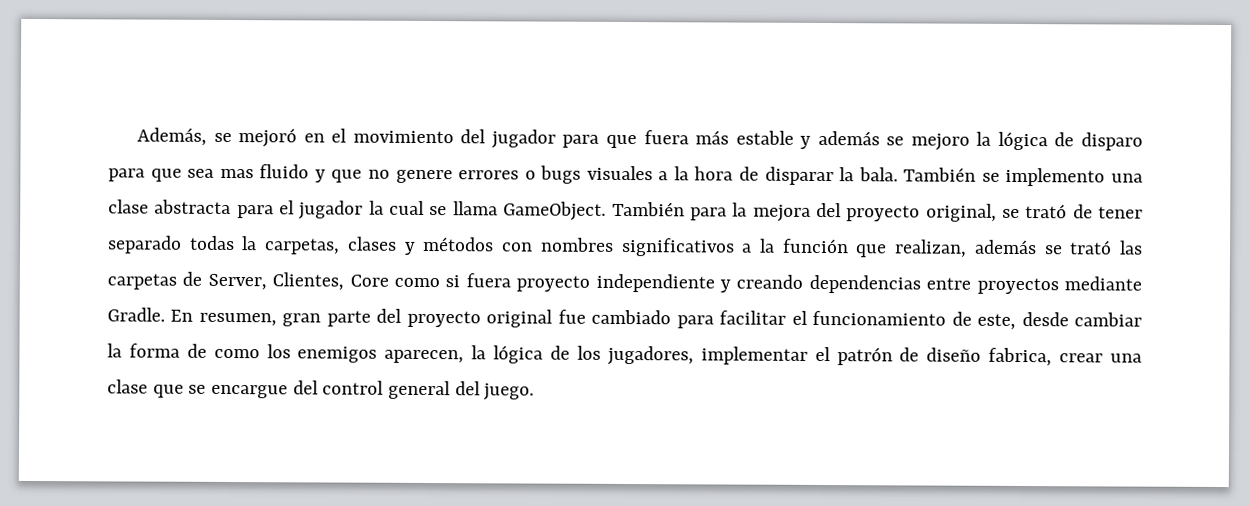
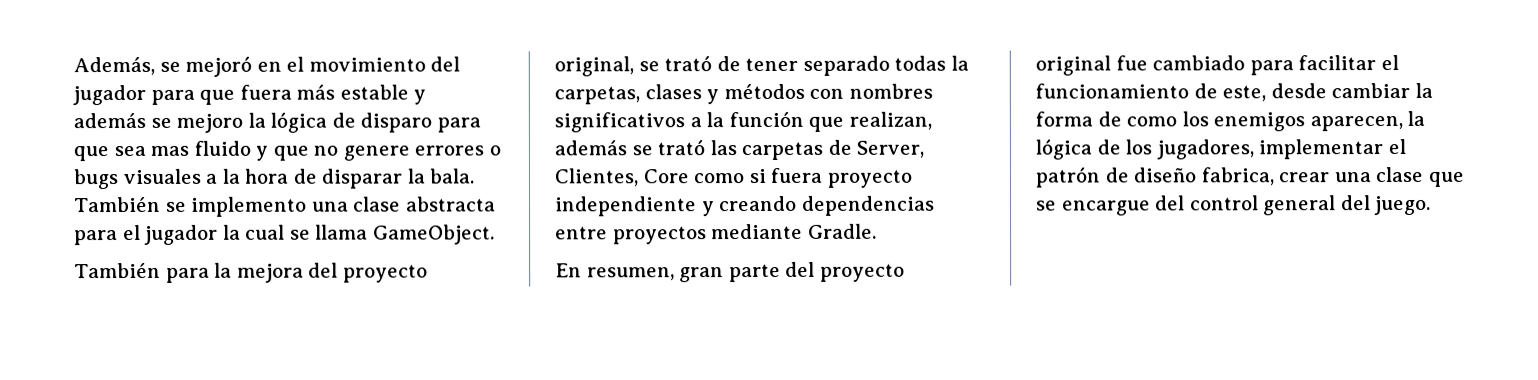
- También se implemento una clase abstracta para el jugador la cual se llama GameObject. También para la mejora del proyecto original, se trató de tener separado todas la carpetas, clases y métodos con nombres significativos a la función que realizan, además se trató las carpetas de Server, Clientes, Core como si fuera proyecto independiente y creando dependencias entre proyectos mediante Gradle. En resumen, gran parte del proyecto original fue cambiado para facilitar el funcionamiento de este, desde cambiar la forma de como los enemigos aparecen, la lógica de los jugadores, implementar el patrón de diseño fabrica, crear una clase que se encargue del control general del juego.
+ También se implemento una clase abstracta para el jugador la cual se llama GameObject.
+ También para la mejora del proyecto original, se trató de tener separado todas la carpetas, clases y métodos con nombres significativos a la función que realizan, además se trató las carpetas de Server, Clientes, Core como si fuera proyecto independiente y creando dependencias entre proyectos mediante Gradle.
+ En resumen, gran parte del proyecto original fue cambiado para facilitar el funcionamiento de este, desde cambiar la forma de como los enemigos aparecen, la lógica de los jugadores, implementar el patrón de diseño fabrica, crear una clase que se encargue del control general del juego.

